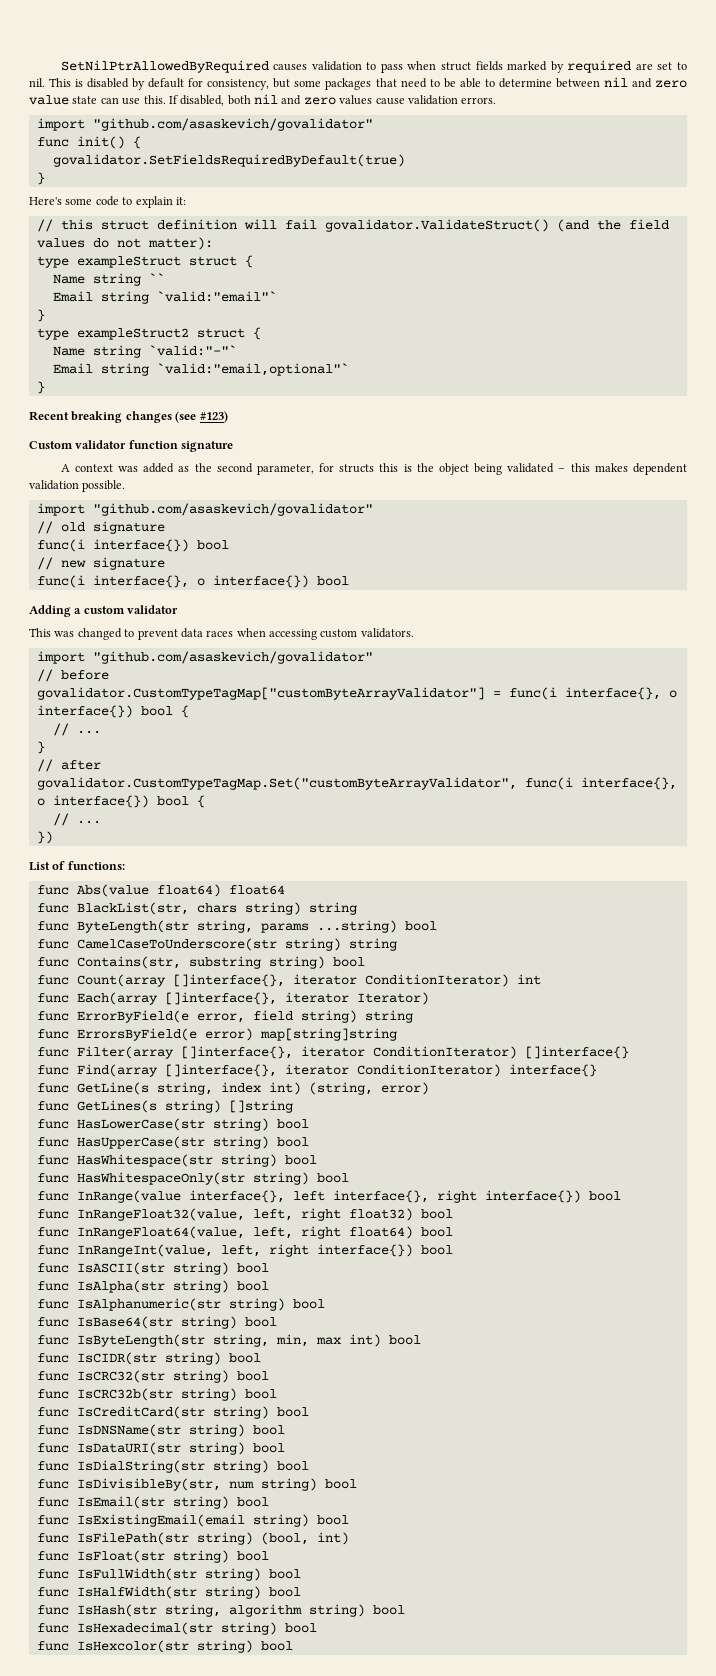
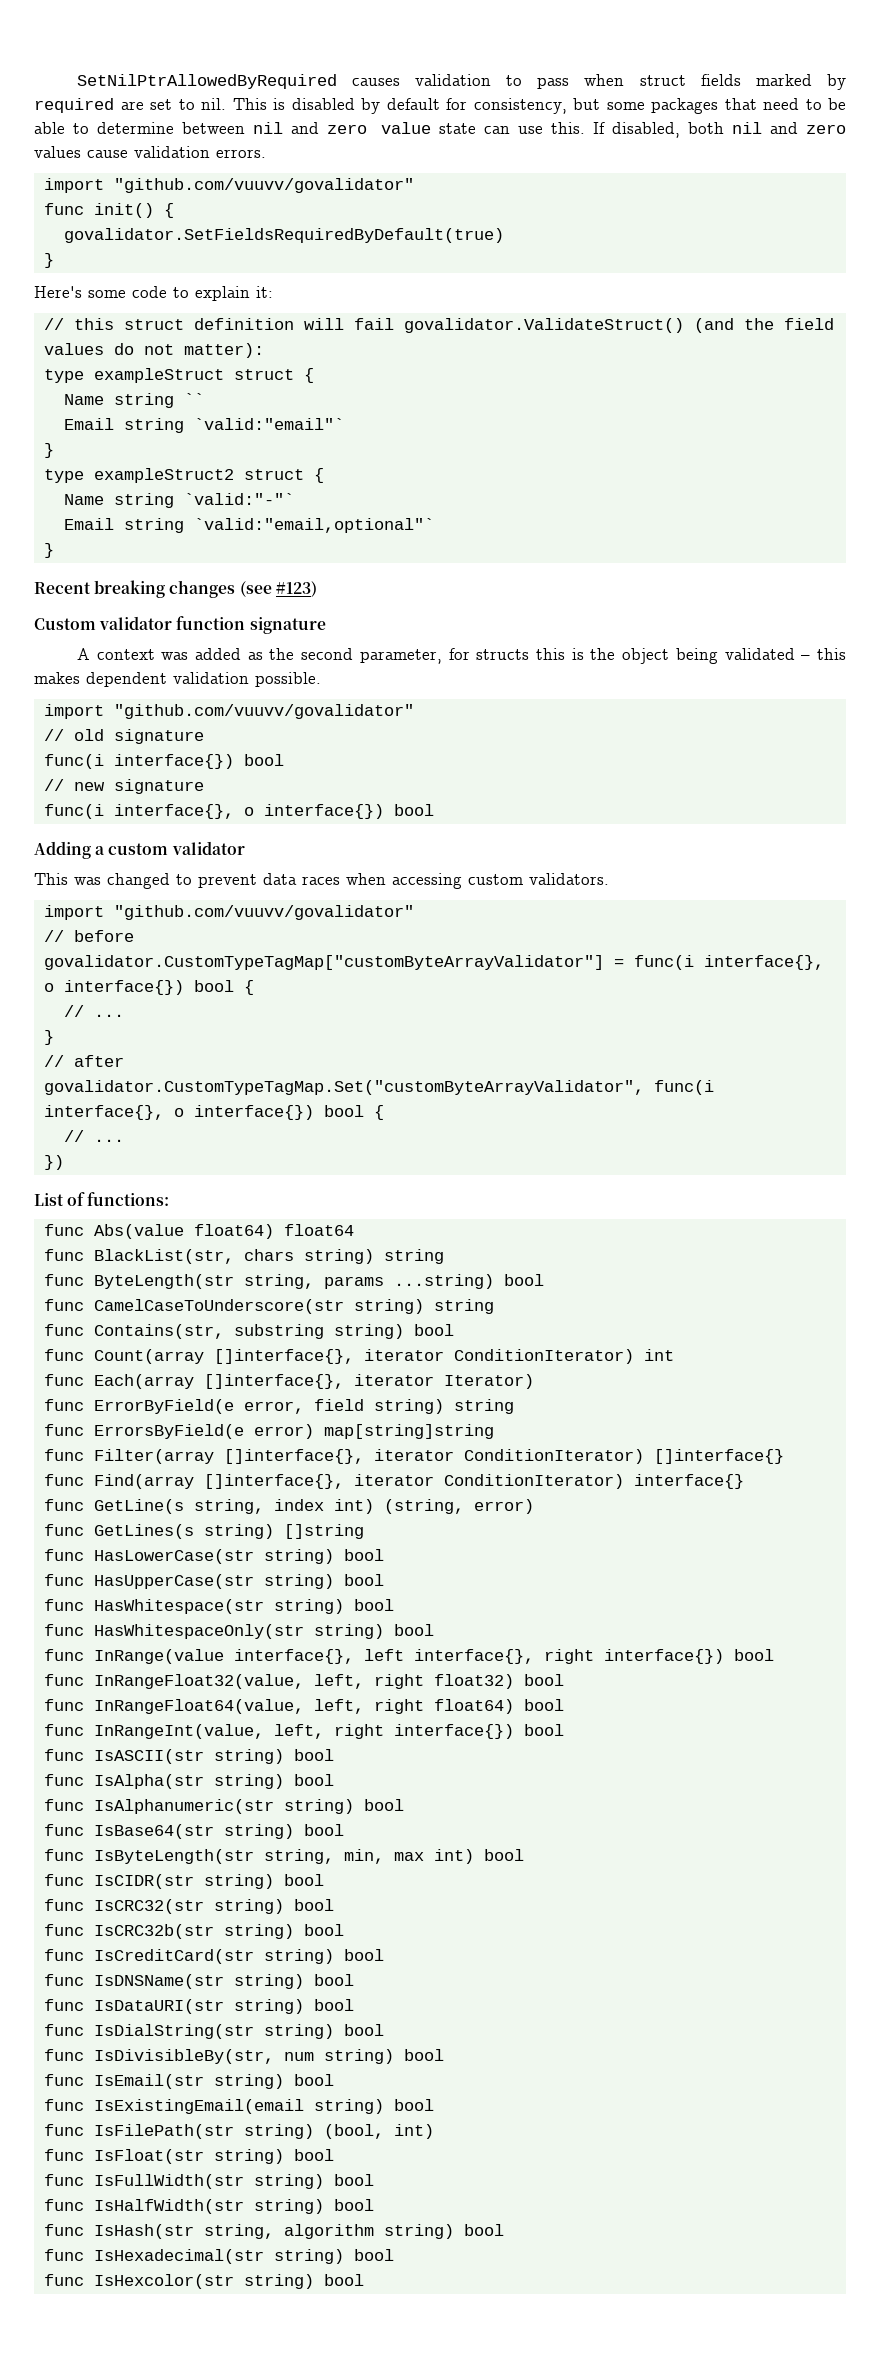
  If disabled, both nil and zero values cause validation errors.
- import "github.com/asaskevich/govalidator"
+ import "github.com/vuuvv/govalidator"
  A context was added as the second parameter, for structs this is the object being validated – this makes dependent validation possible.
- import "github.com/asaskevich/govalidator"
+ import "github.com/vuuvv/govalidator"
  This was changed to prevent data races when accessing custom validators.
- import "github.com/asaskevich/govalidator"
+ import "github.com/vuuvv/govalidator"

